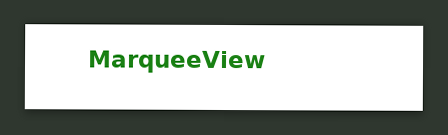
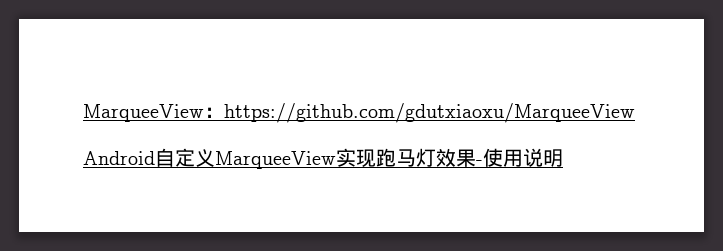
- MarqueeView
+ MarqueeView：https://github.com/gdutxiaoxu/MarqueeView
+ Android自定义MarqueeView实现跑马灯效果-使用说明

